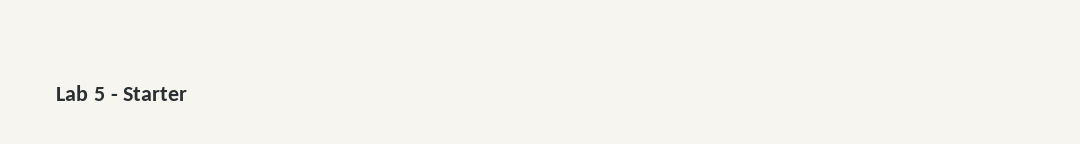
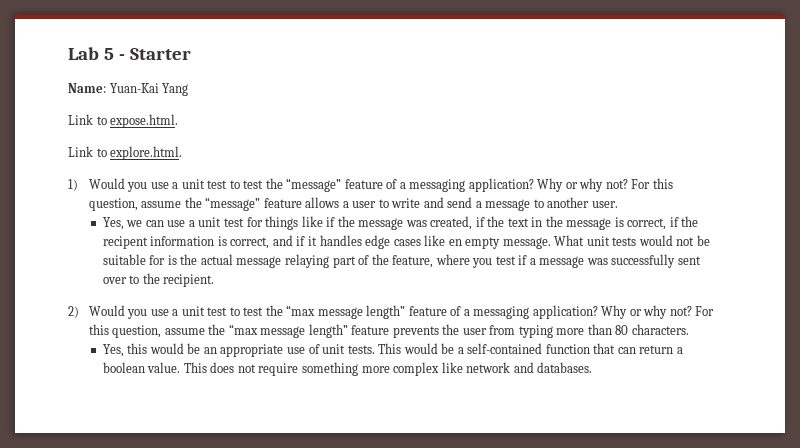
+ Name: Yuan-Kai Yang
+ Link to expose.html.
+ Link to explore.html.
+ 1) Would you use a unit test to test the “message” feature of a messaging application? Why or why not? For this question, assume the “message” feature allows a user to write and send a message to another user.
+ Yes, we can use a unit test for things like if the message was created, if the text in the message is correct, if the recipent information is correct, and if it handles edge cases like en empty message. What unit tests would not be suitable for is the actual message relaying part of the feature, where you test if a message was successfully sent over to the recipient.
+ 2) Would you use a unit test to test the “max message length” feature of a messaging application? Why or why not? For this question, assume the “max message length” feature prevents the user from typing more than 80 characters.
+ Yes, this would be an appropriate use of unit tests. This would be a self-contained function that can return a boolean value. This does not require something more complex like network and databases.

